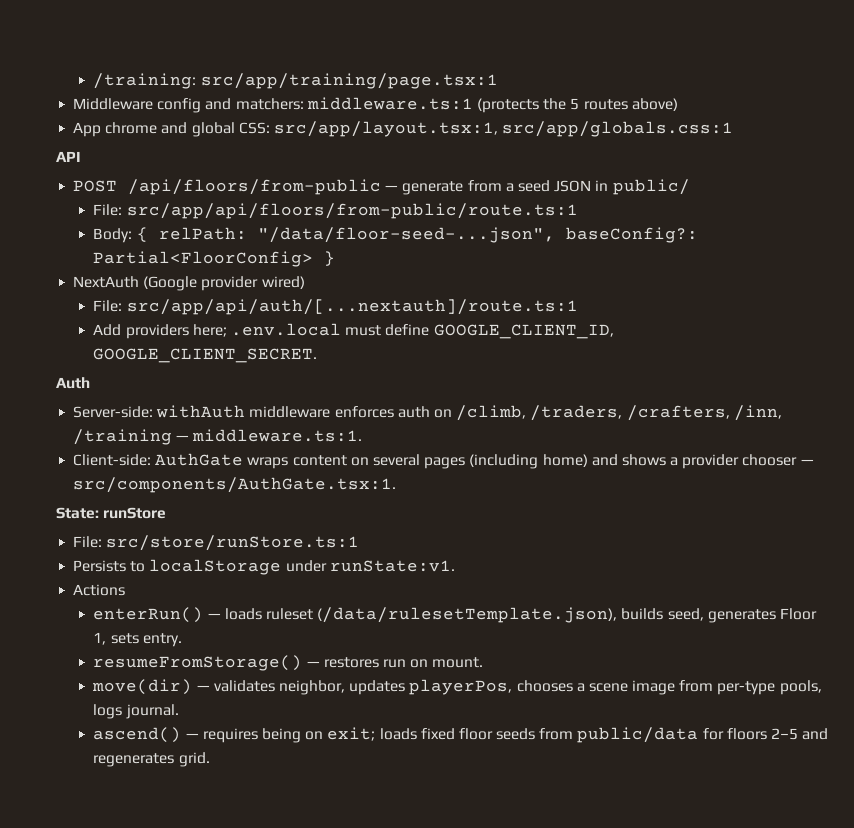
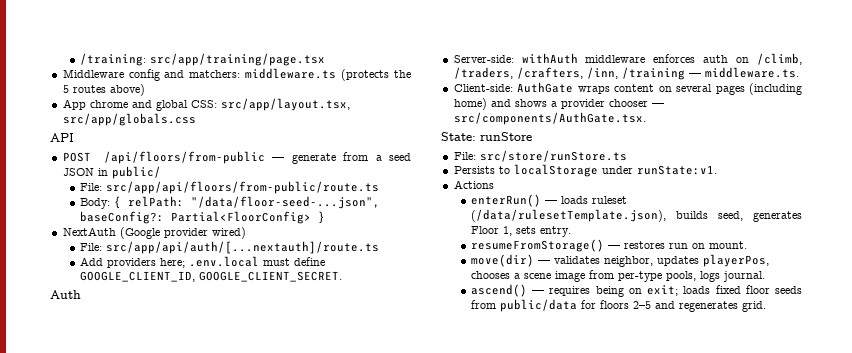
- /training: src/app/training/page.tsx:1
+ /training: src/app/training/page.tsx
- Middleware config and matchers: middleware.ts:1 (protects the 5 routes above)
+ Middleware config and matchers: middleware.ts (protects the 5 routes above)
- App chrome and global CSS: src/app/layout.tsx:1, src/app/globals.css:1
+ App chrome and global CSS: src/app/layout.tsx, src/app/globals.css
- File: src/app/api/floors/from-public/route.ts:1
+ File: src/app/api/floors/from-public/route.ts
- File: src/app/api/auth/[...nextauth]/route.ts:1
+ File: src/app/api/auth/[...nextauth]/route.ts
- Server-side: withAuth middleware enforces auth on /climb, /traders, /crafters, /inn, /training — middleware.ts:1.
+ Server-side: withAuth middleware enforces auth on /climb, /traders, /crafters, /inn, /training — middleware.ts.
- Client-side: AuthGate wraps content on several pages (including home) and shows a provider chooser — src/components/AuthGate.tsx:1.
+ Client-side: AuthGate wraps content on several pages (including home) and shows a provider chooser — src/components/AuthGate.tsx.
- File: src/store/runStore.ts:1
+ File: src/store/runStore.ts

